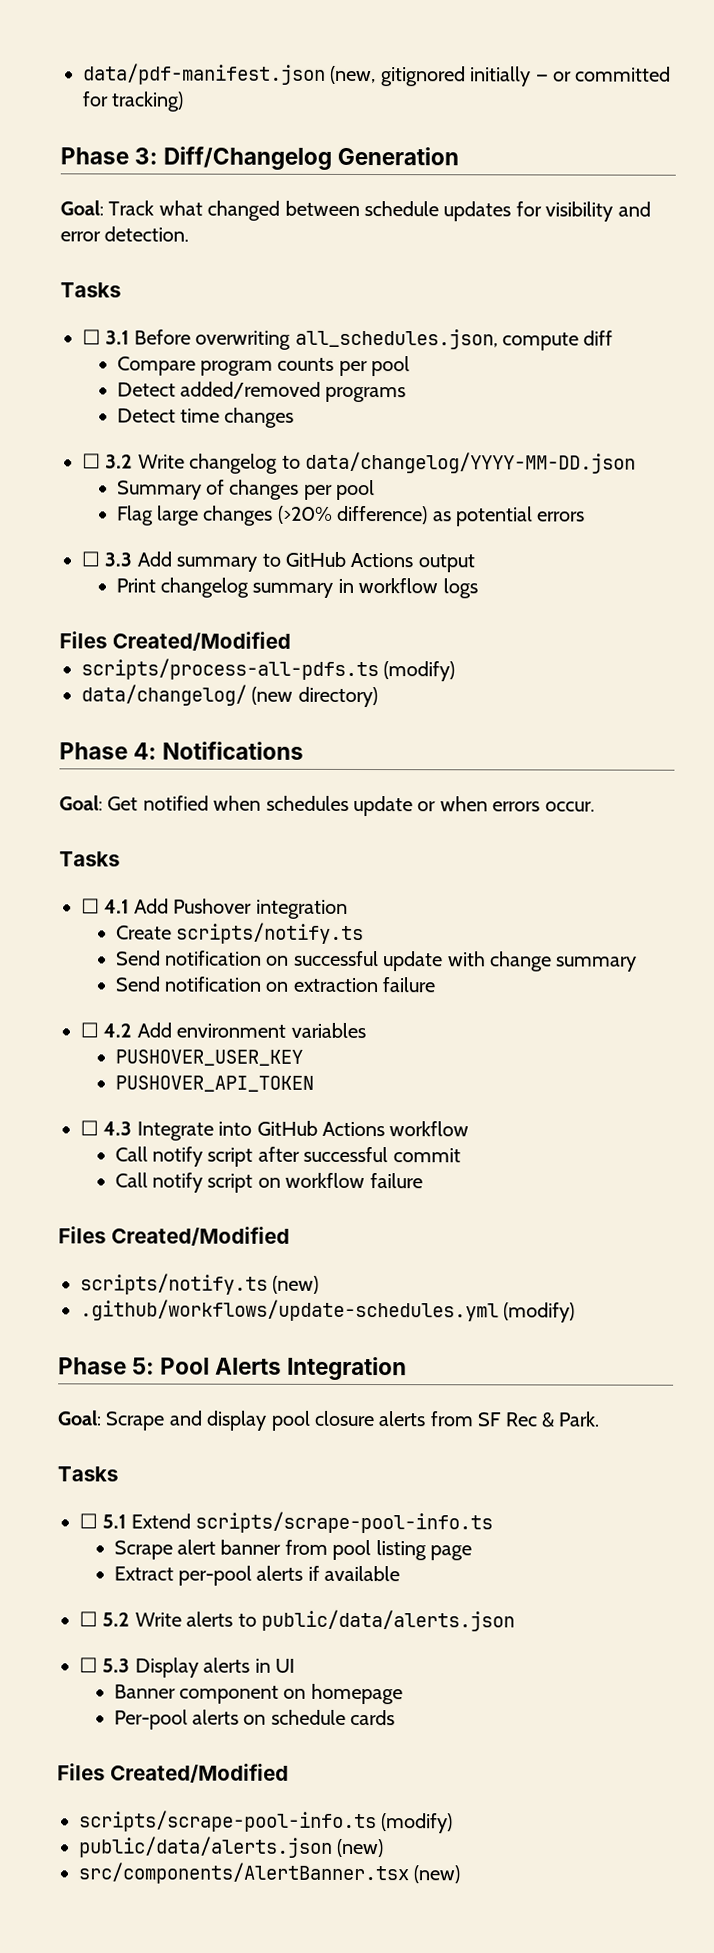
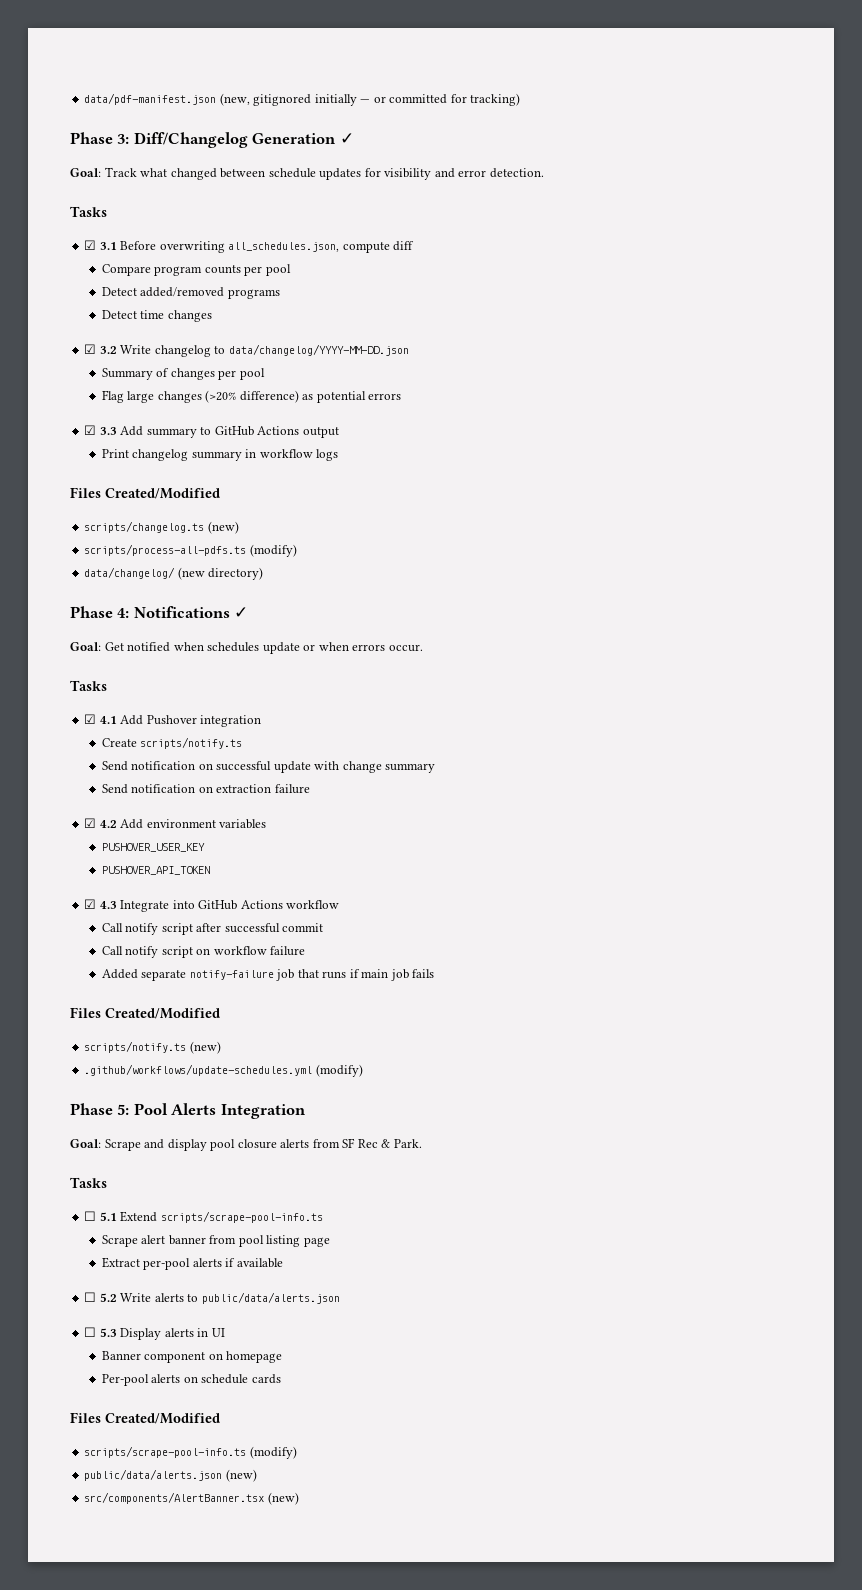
- Phase 3: Diff/Changelog Generation
+ Phase 3: Diff/Changelog Generation ✓
- ☐ 3.1 Before overwriting all_schedules.json, compute diff
+ ☑ 3.1 Before overwriting all_schedules.json, compute diff
- ☐ 3.2 Write changelog to data/changelog/YYYY-MM-DD.json
+ ☑ 3.2 Write changelog to data/changelog/YYYY-MM-DD.json
- ☐ 3.3 Add summary to GitHub Actions output
+ ☑ 3.3 Add summary to GitHub Actions output
+ scripts/changelog.ts (new)
- Phase 4: Notifications
+ Phase 4: Notifications ✓
- ☐ 4.1 Add Pushover integration
+ ☑ 4.1 Add Pushover integration
- ☐ 4.2 Add environment variables
+ ☑ 4.2 Add environment variables
- ☐ 4.3 Integrate into GitHub Actions workflow
+ ☑ 4.3 Integrate into GitHub Actions workflow
+ Added separate notify-failure job that runs if main job fails

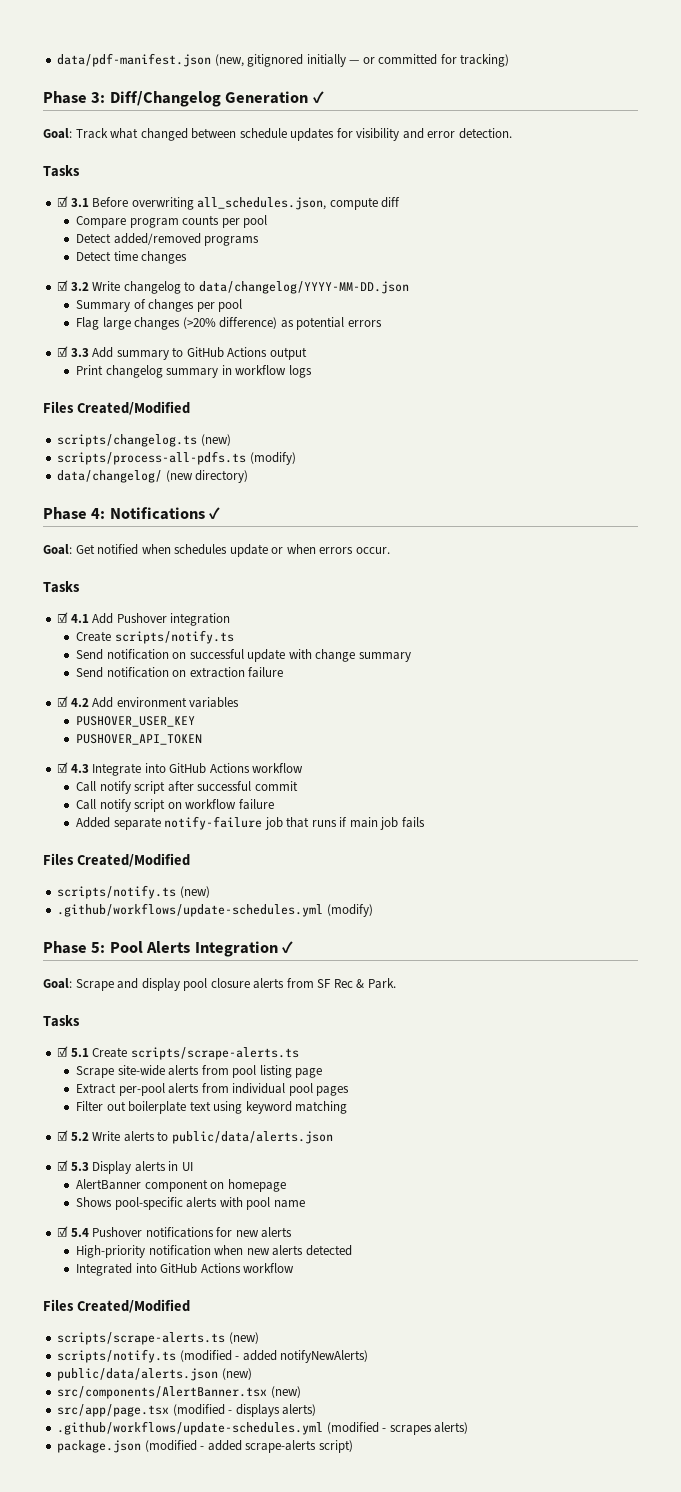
- Phase 5: Pool Alerts Integration
+ Phase 5: Pool Alerts Integration ✓
- ☐ 5.1 Extend scripts/scrape-pool-info.ts
- Scrape alert banner from pool listing page
+ ☑ 5.1 Create scripts/scrape-alerts.ts
+ Scrape site-wide alerts from pool listing page
- Extract per-pool alerts if available
- ☐ 5.2 Write alerts to public/data/alerts.json
+ Extract per-pool alerts from individual pool pages
+ Filter out boilerplate text using keyword matching
+ ☑ 5.2 Write alerts to public/data/alerts.json
- ☐ 5.3 Display alerts in UI
+ ☑ 5.3 Display alerts in UI
- Banner component on homepage
+ AlertBanner component on homepage
- Per-pool alerts on schedule cards
+ Shows pool-specific alerts with pool name
+ ☑ 5.4 Pushover notifications for new alerts
+ High-priority notification when new alerts detected
+ Integrated into GitHub Actions workflow
  Files Created/Modified
- scripts/scrape-pool-info.ts (modify)
+ scripts/scrape-alerts.ts (new)
+ scripts/notify.ts (modified - added notifyNewAlerts)
  public/data/alerts.json (new)
  src/components/AlertBanner.tsx (new)
+ src/app/page.tsx (modified - displays alerts)
+ .github/workflows/update-schedules.yml (modified - scrapes alerts)
+ package.json (modified - added scrape-alerts script)

